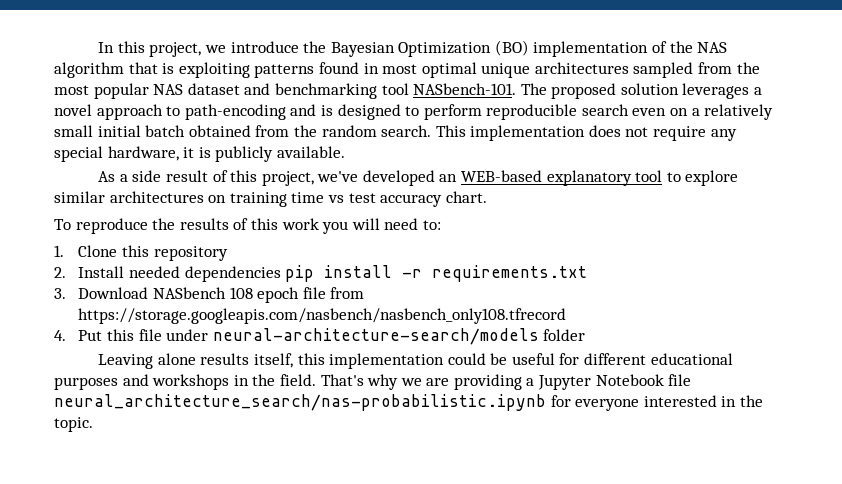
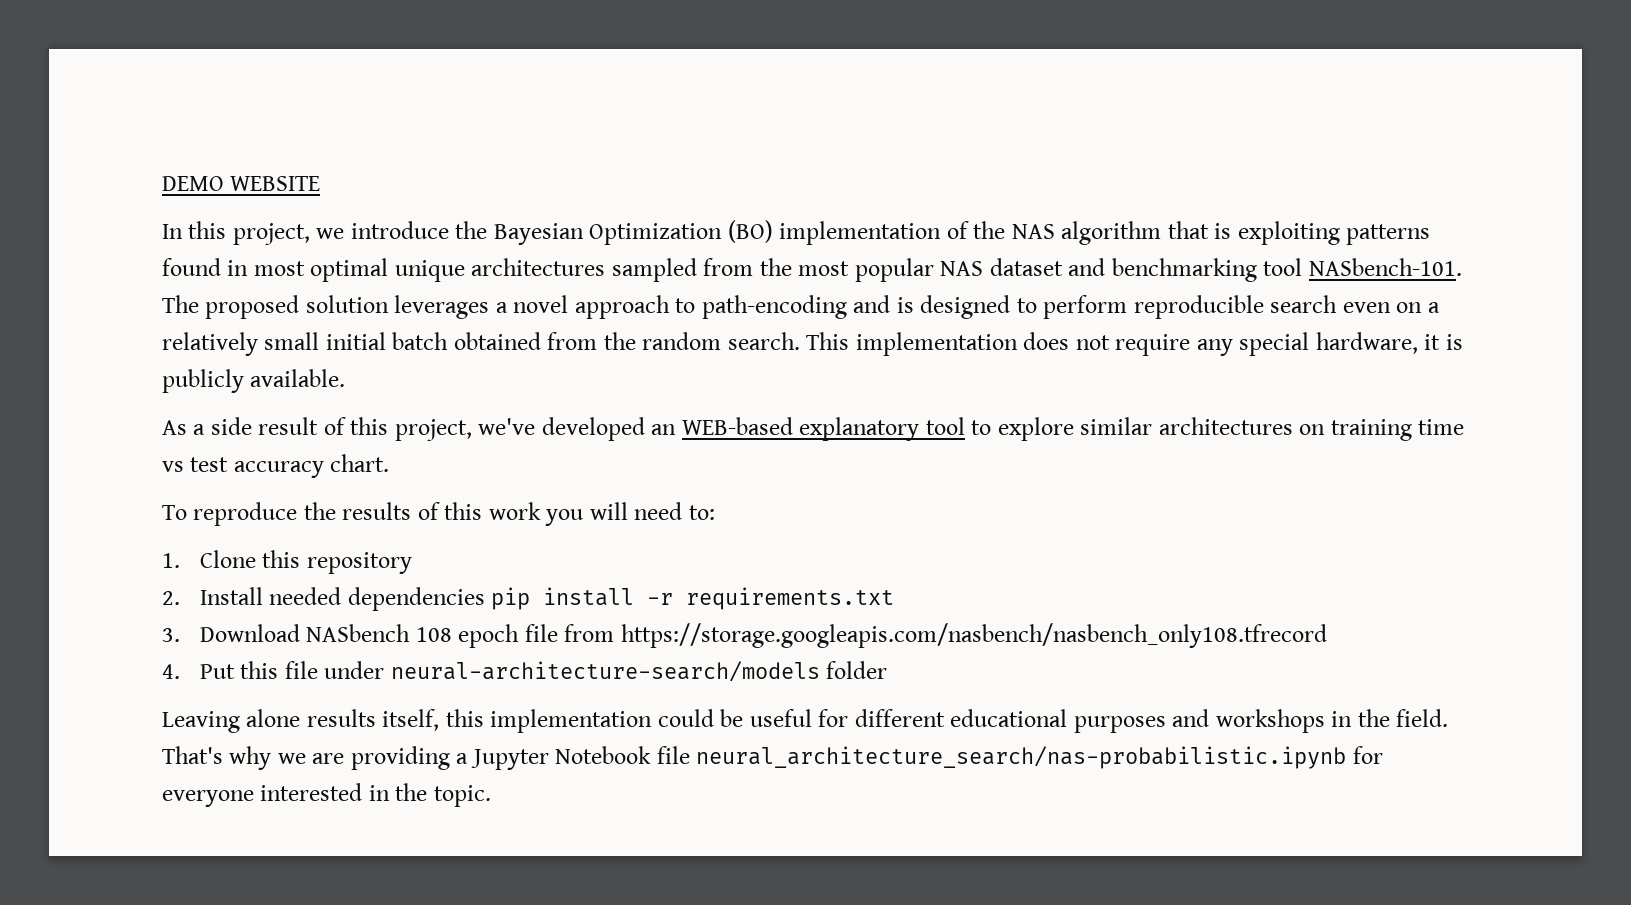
+ DEMO WEBSITE

